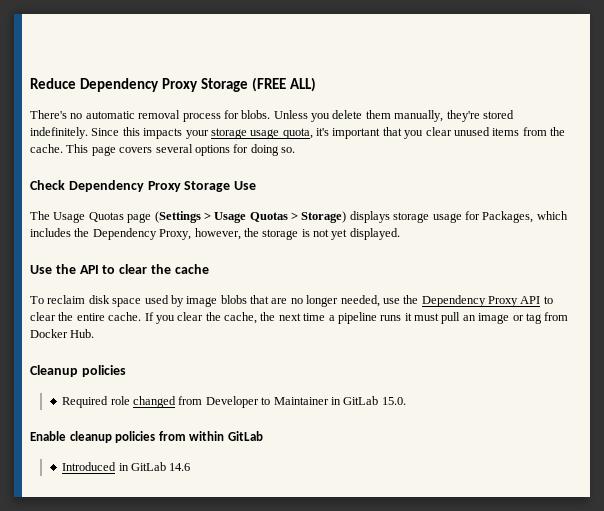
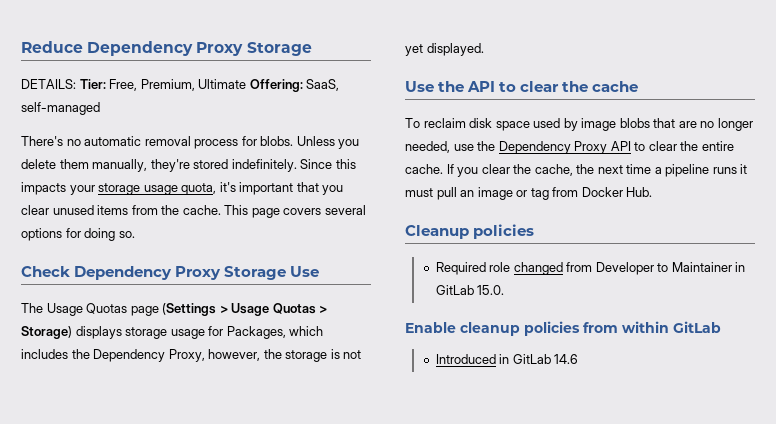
- Reduce Dependency Proxy Storage (FREE ALL)
+ Reduce Dependency Proxy Storage
+ DETAILS: Tier: Free, Premium, Ultimate Offering: SaaS, self-managed

